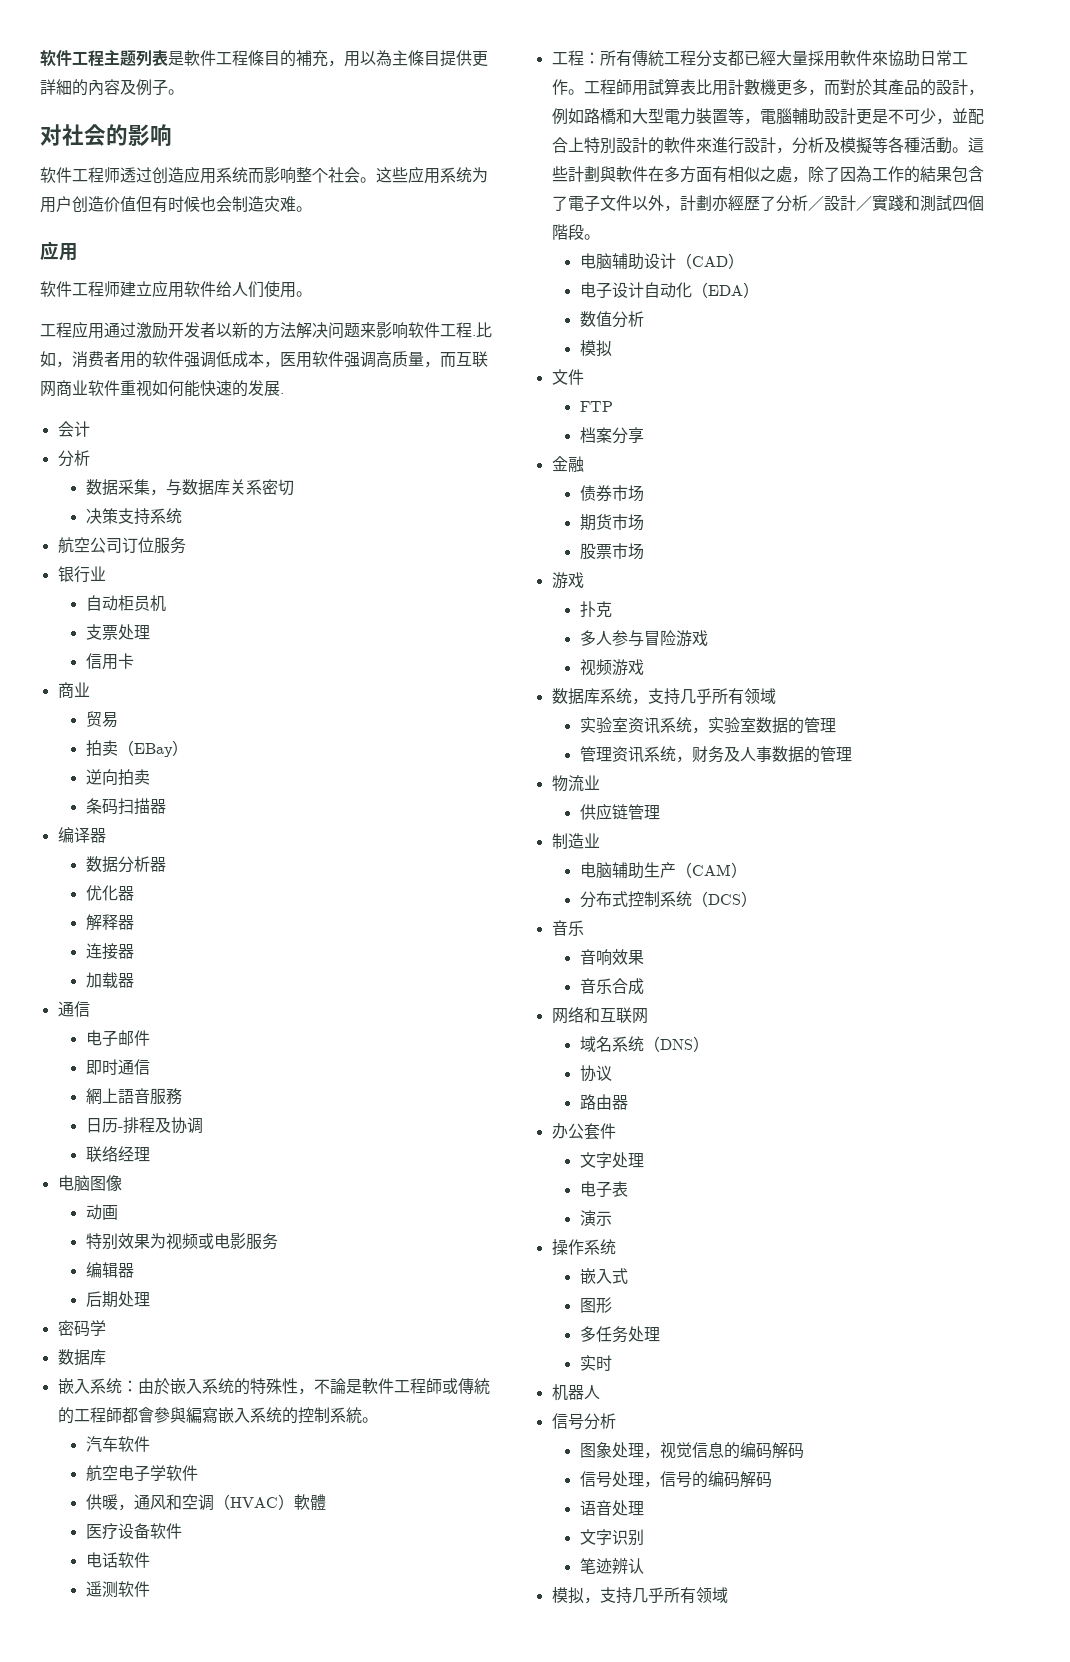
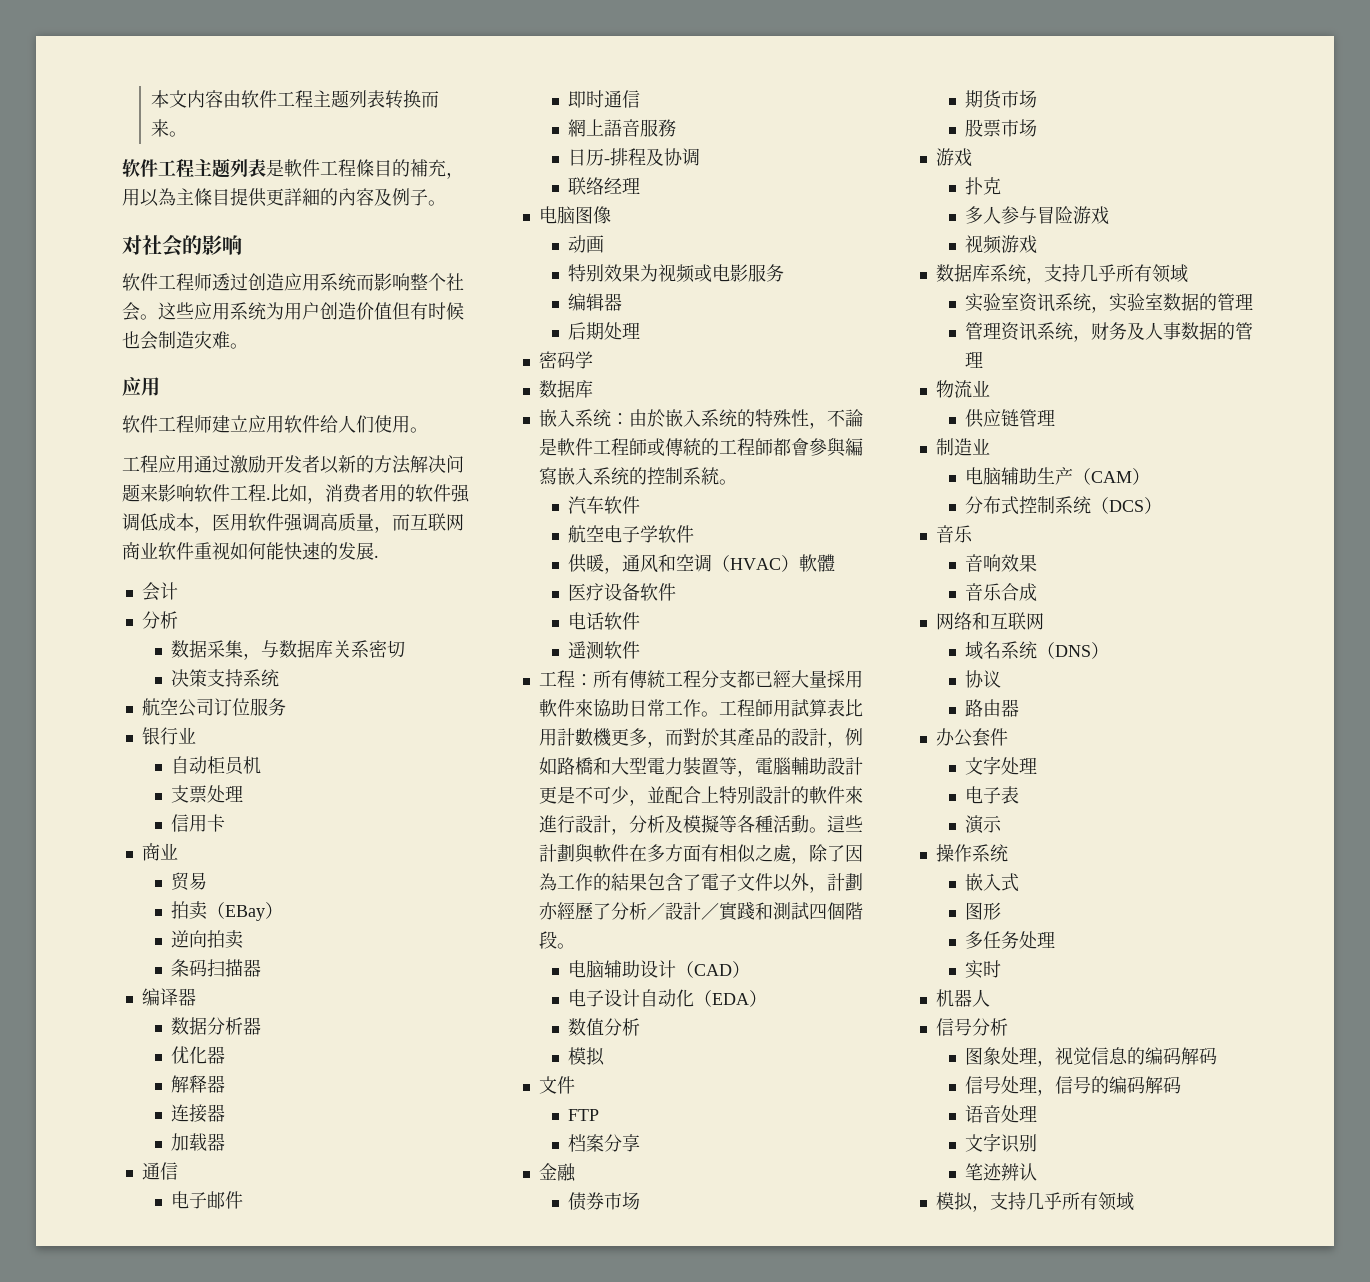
+ 本文内容由软件工程主题列表转换而来。

